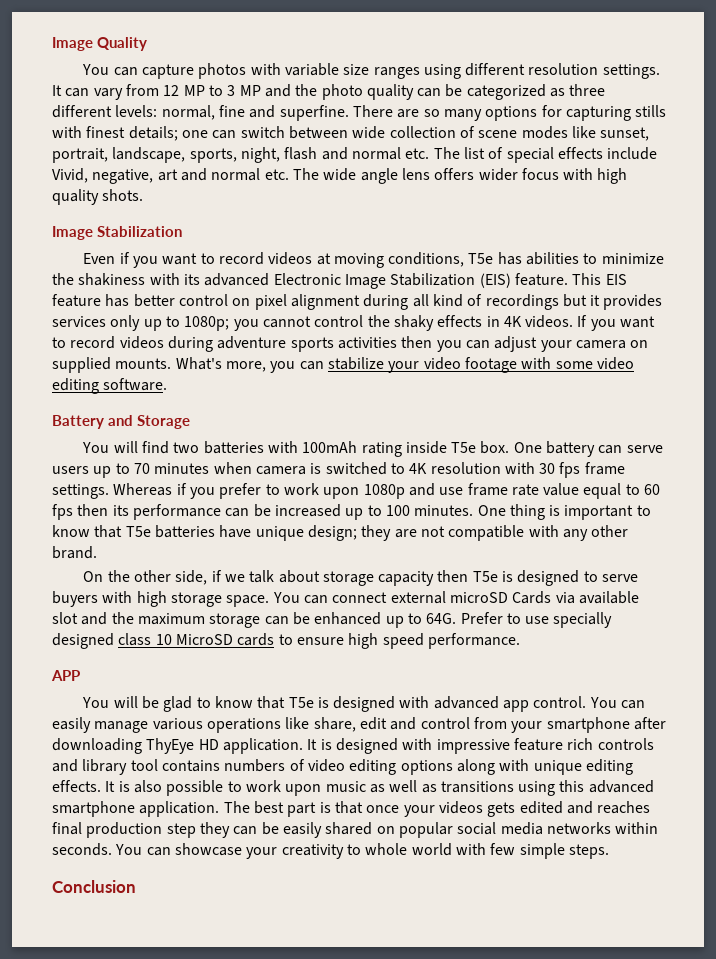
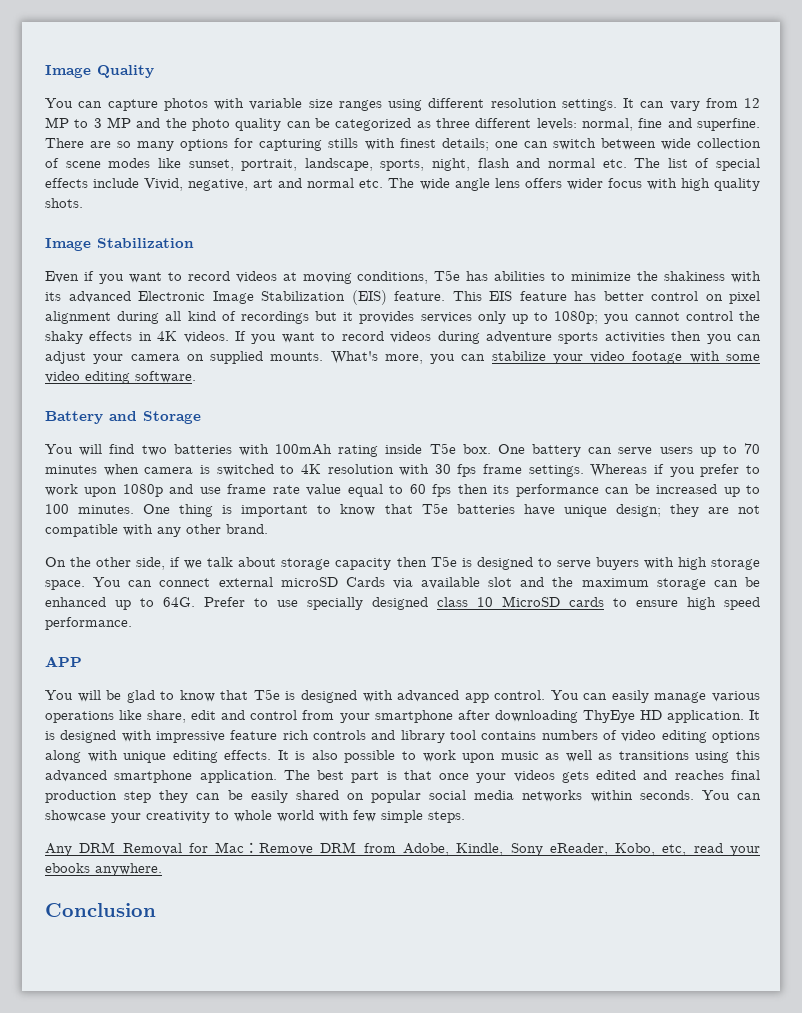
+ Any DRM Removal for Mac：Remove DRM from Adobe, Kindle, Sony eReader, Kobo, etc, read your ebooks anywhere.

